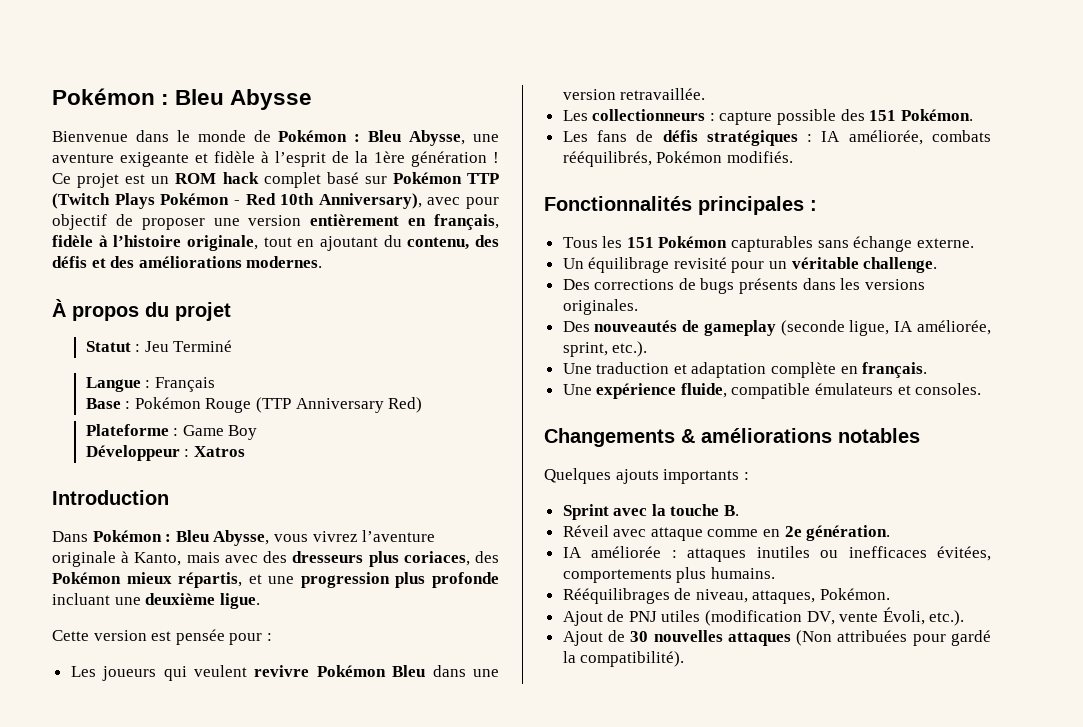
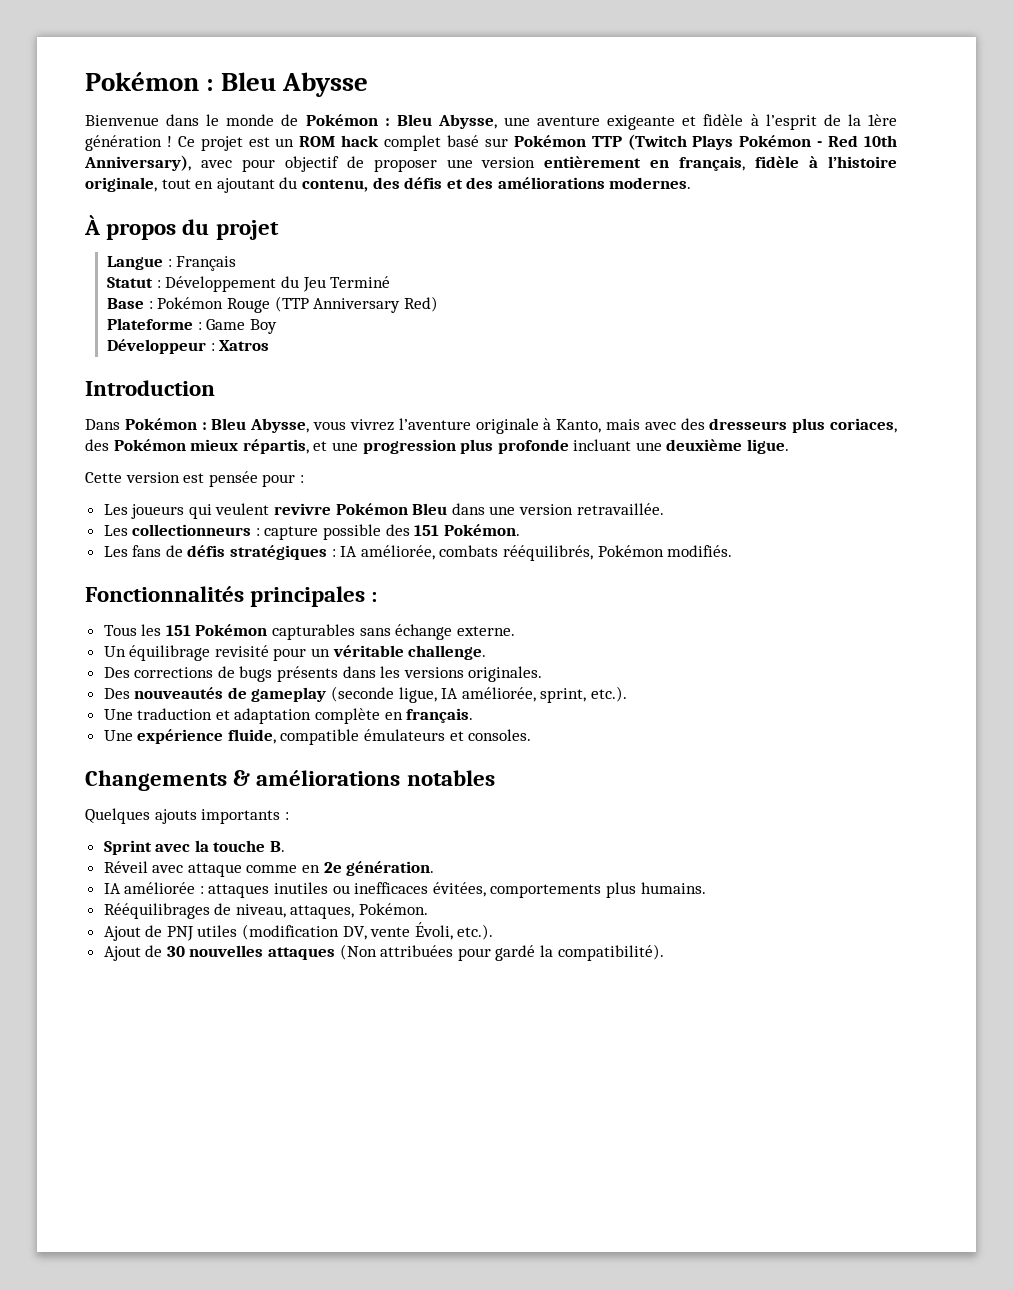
- Statut : Jeu Terminé
+ Statut : Développement du Jeu Terminé

